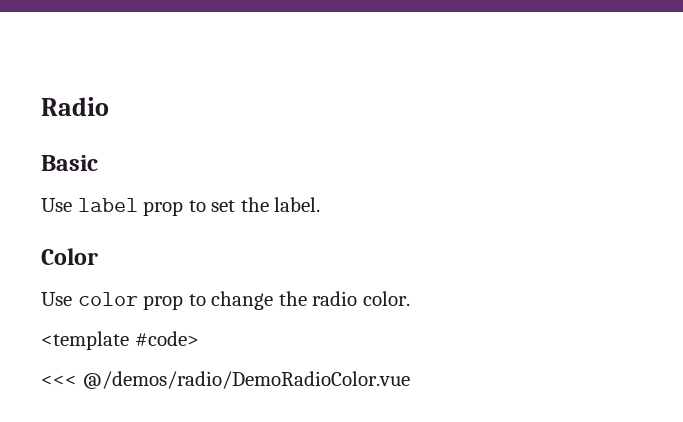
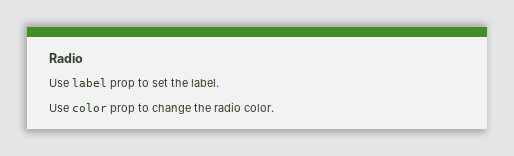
- Basic
- Color
- <template #code>
- <<< @/demos/radio/DemoRadioColor.vue

